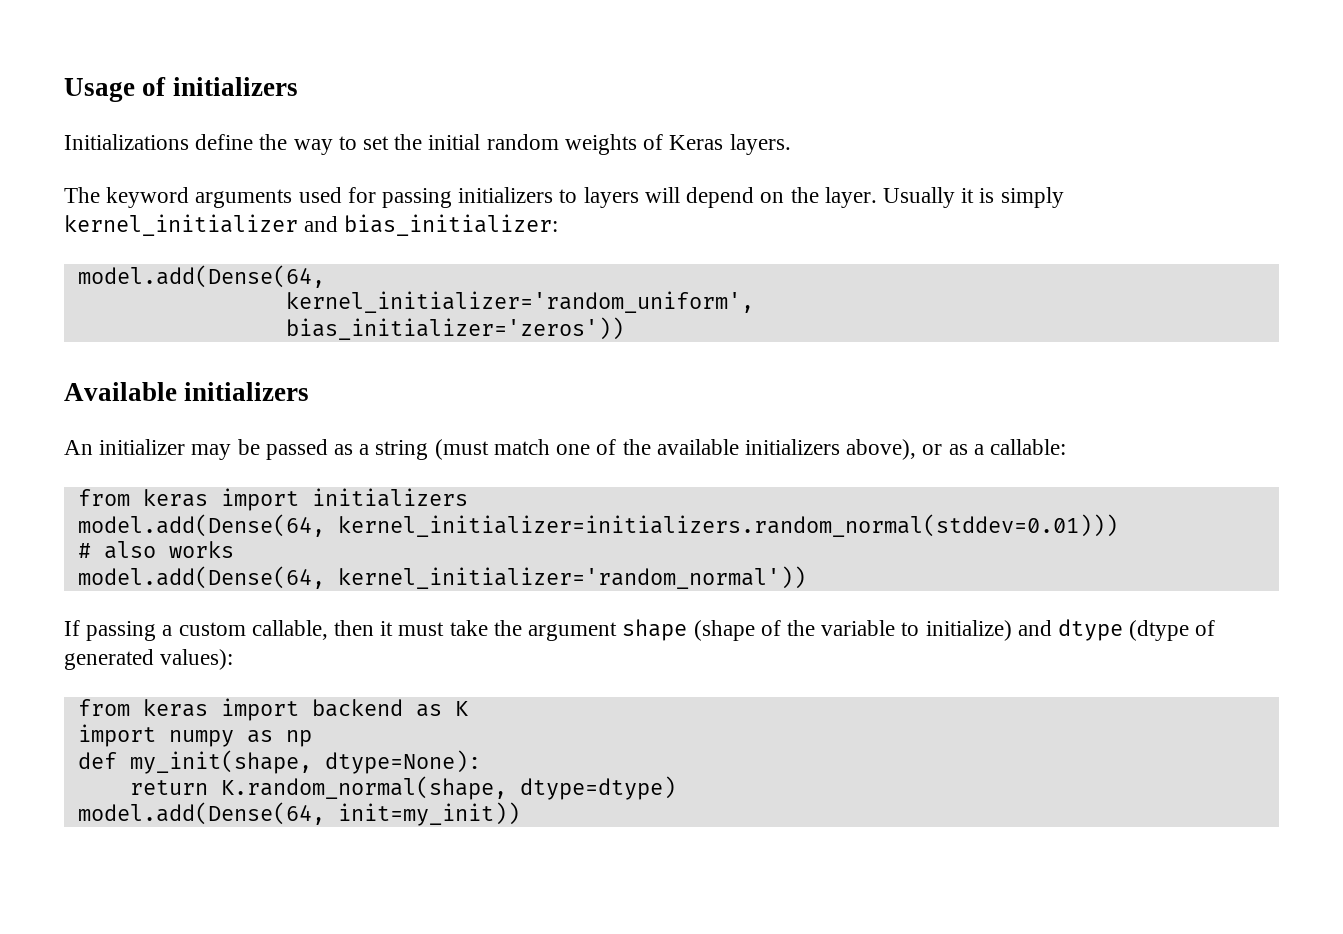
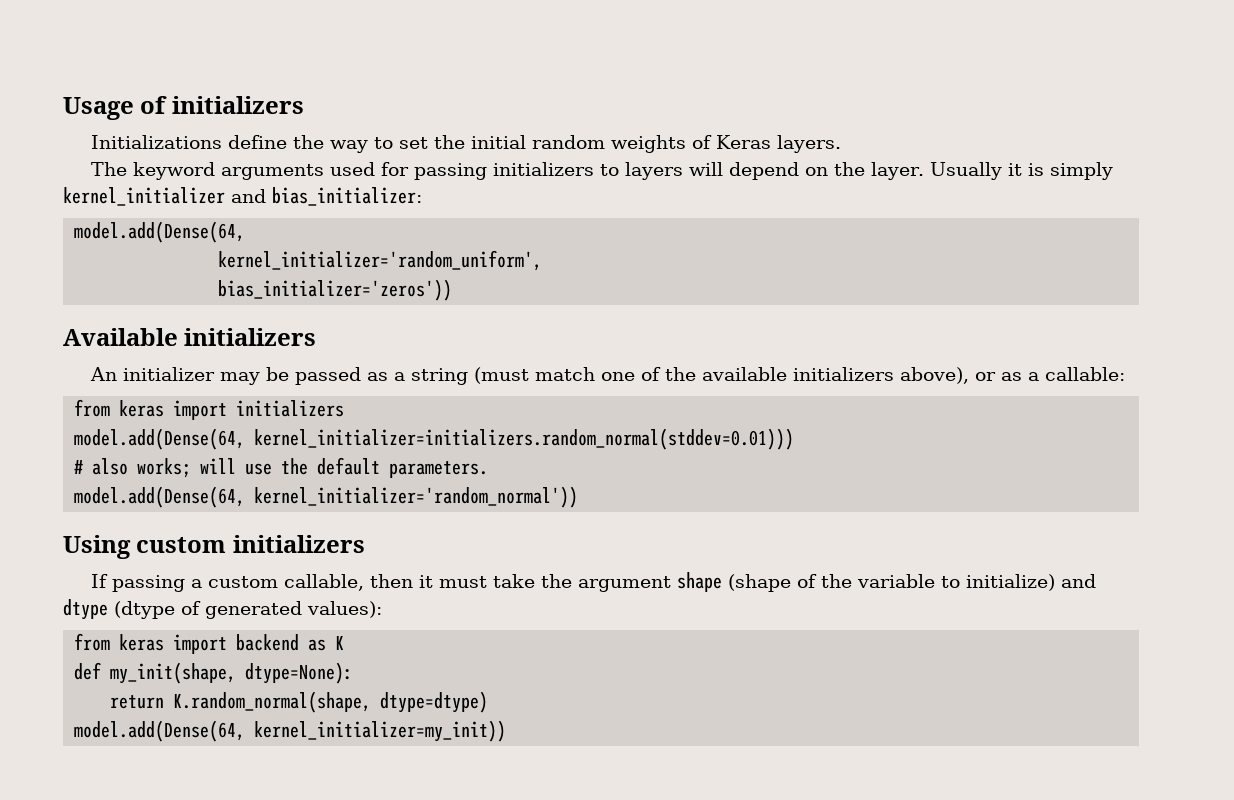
- # also works
+ # also works; will use the default parameters.
+ Using custom initializers
- import numpy as np
- model.add(Dense(64, init=my_init))
+ model.add(Dense(64, kernel_initializer=my_init))

